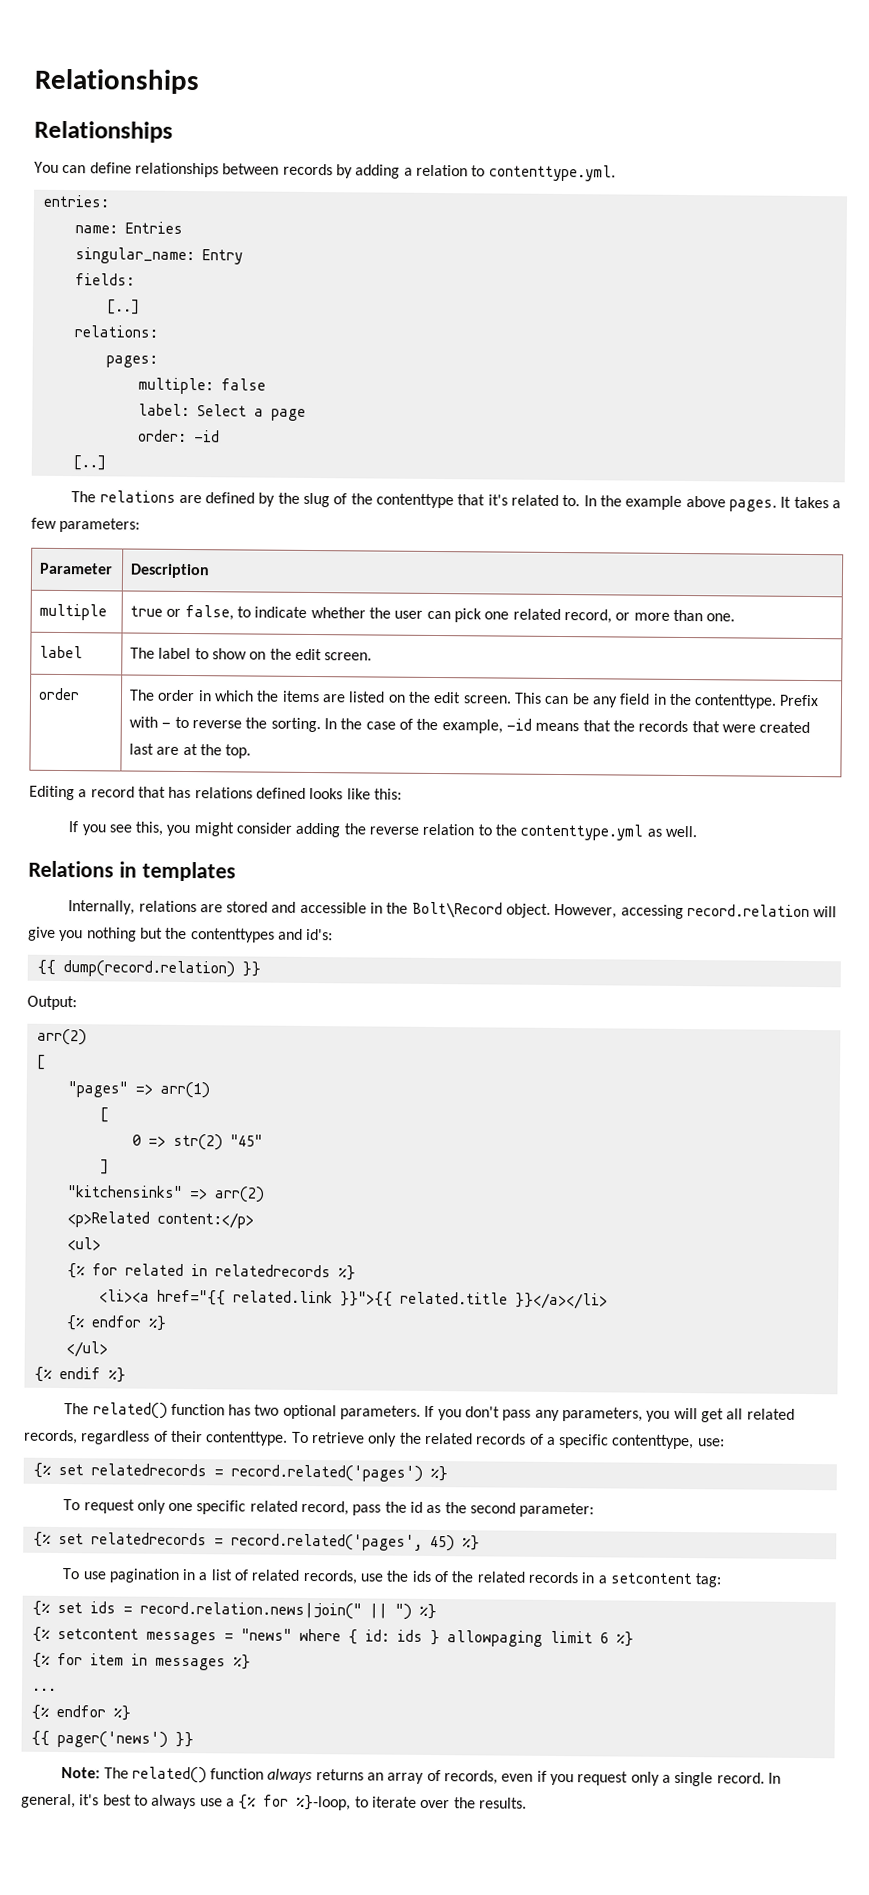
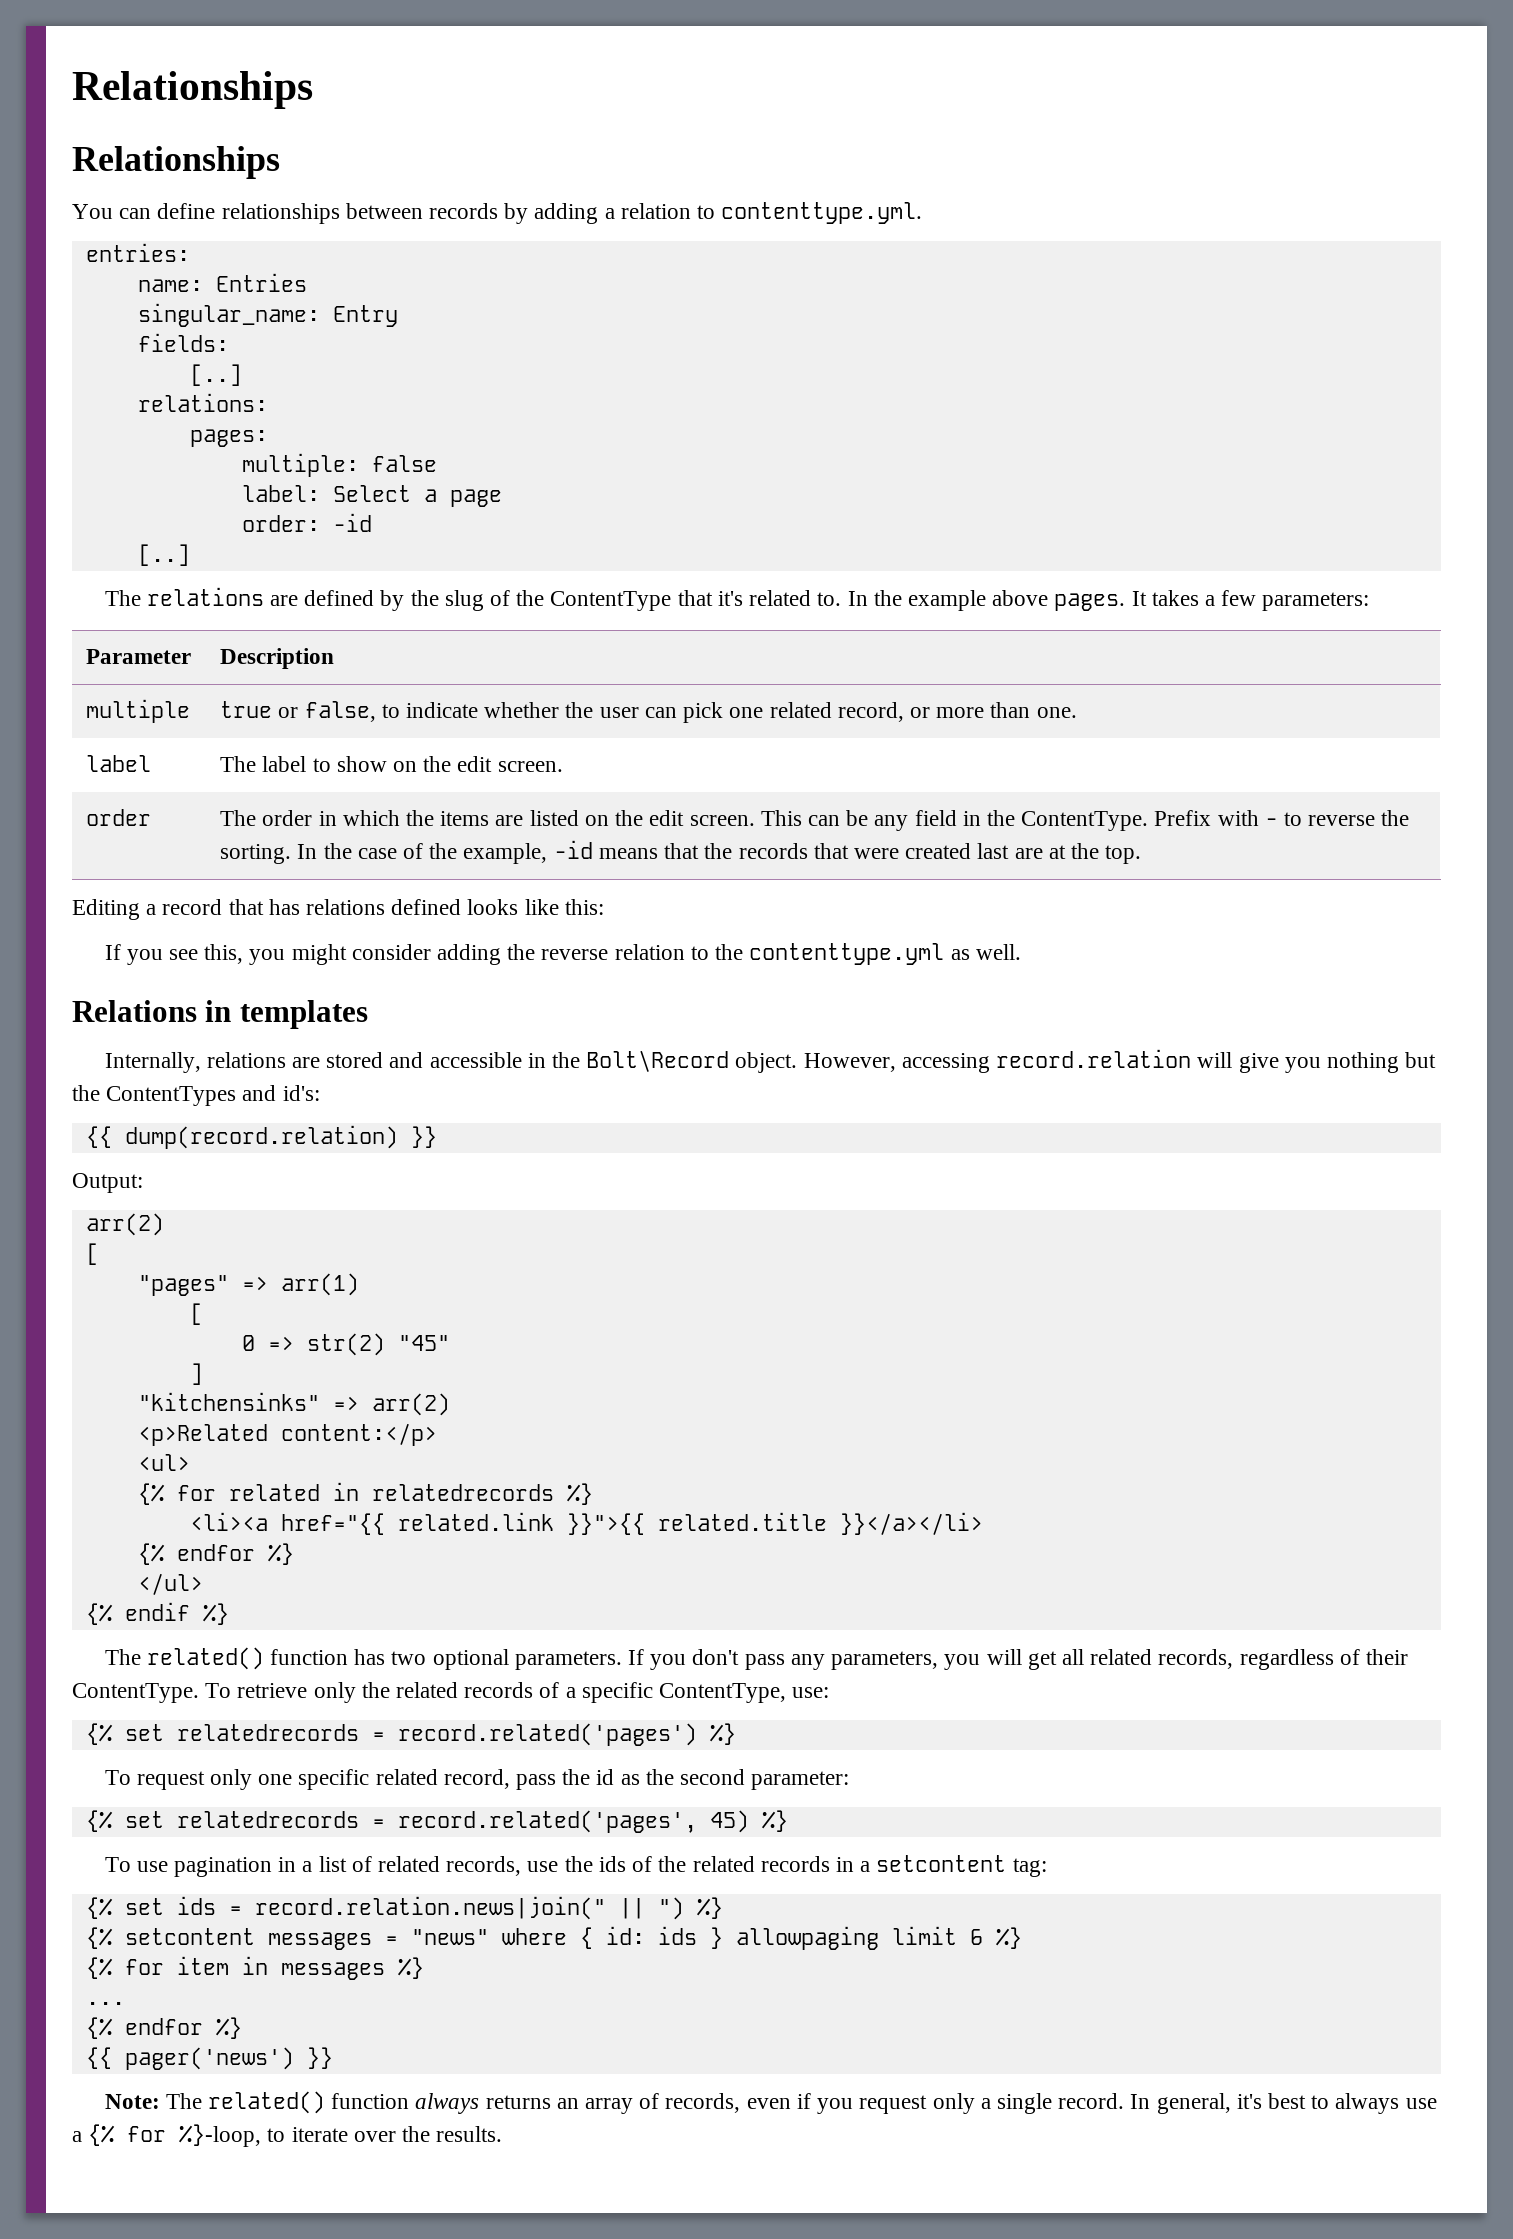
- The relations are defined by the slug of the contenttype that it's related to.
+ The relations are defined by the slug of the ContentType that it's related to.
- This can be any field in the contenttype.
+ This can be any field in the ContentType.
- However, accessing record.relation will give you nothing but the contenttypes and id's:
+ However, accessing record.relation will give you nothing but the ContentTypes and id's:
- If you don't pass any parameters, you will get all related records, regardless of their contenttype.
+ If you don't pass any parameters, you will get all related records, regardless of their ContentType.
- To retrieve only the related records of a specific contenttype, use:
+ To retrieve only the related records of a specific ContentType, use:

